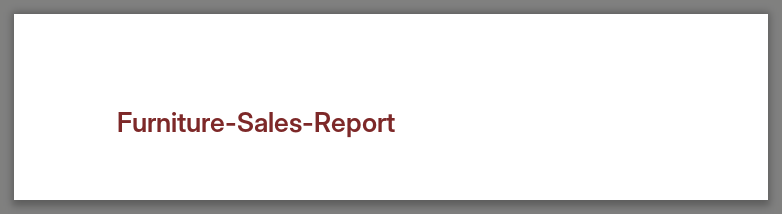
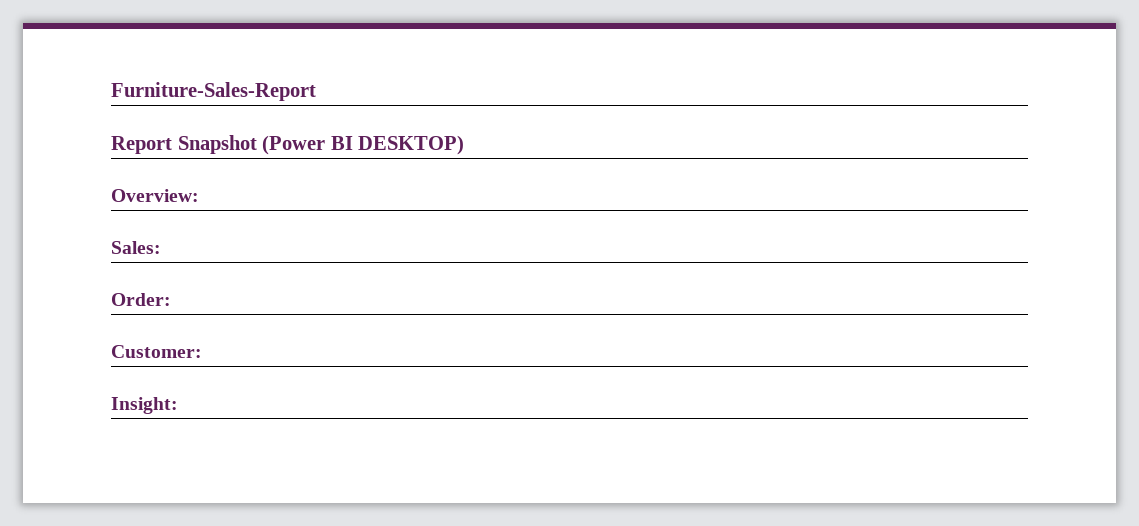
+ Report Snapshot (Power BI DESKTOP)
+ Overview:
+ Sales:
+ Order:
+ Customer:
+ Insight:

